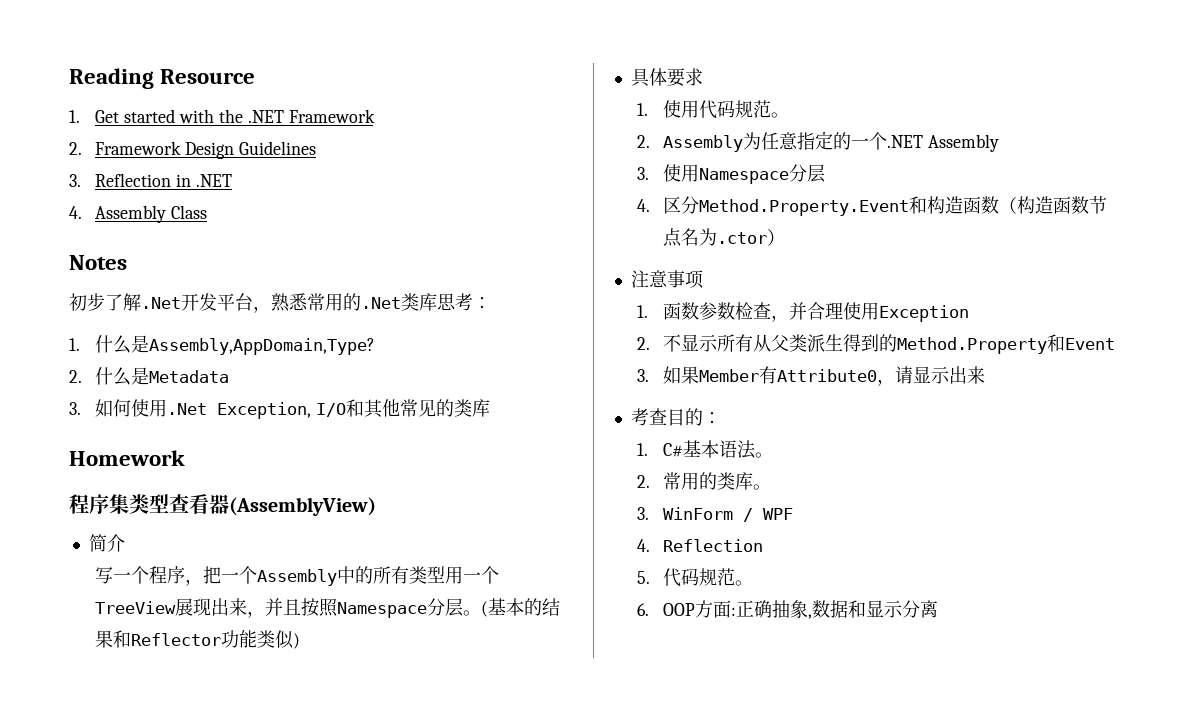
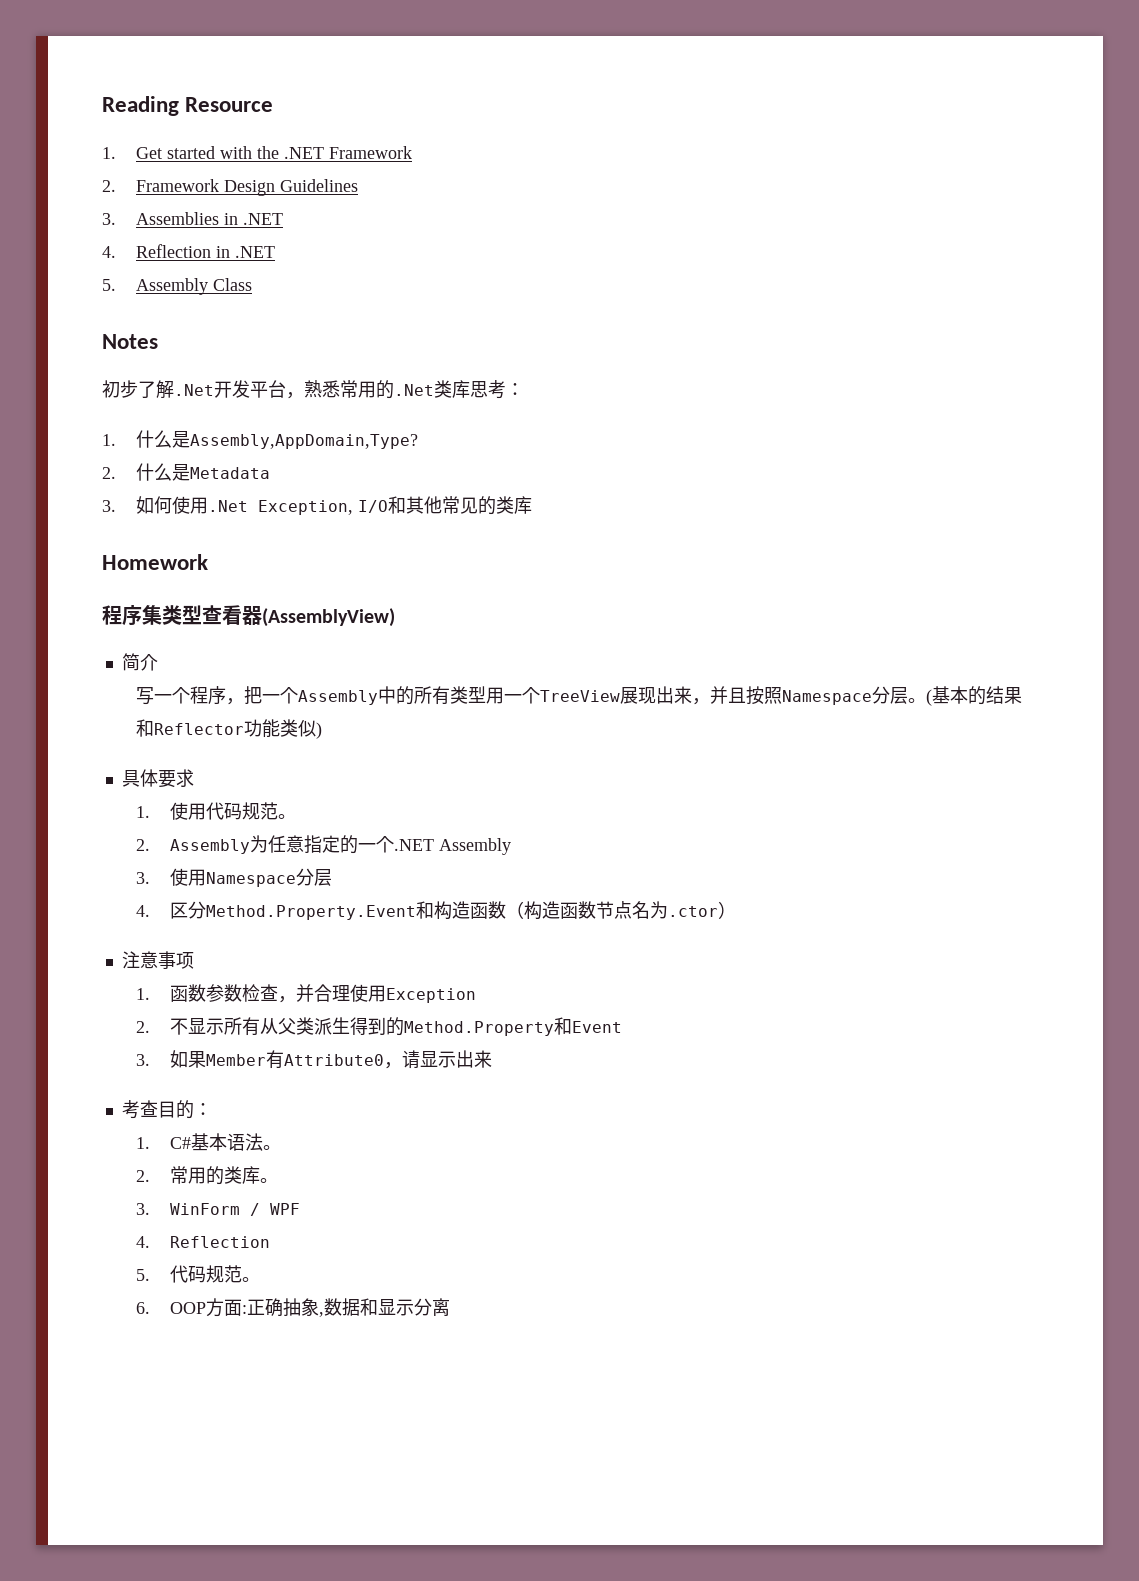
- 3. Reflection in .NET
+ 3. Assemblies in .NET
+ 4. Reflection in .NET
- 4. Assembly Class
+ 5. Assembly Class

